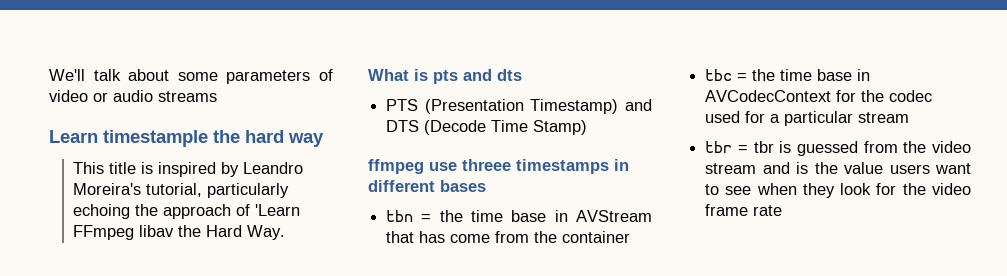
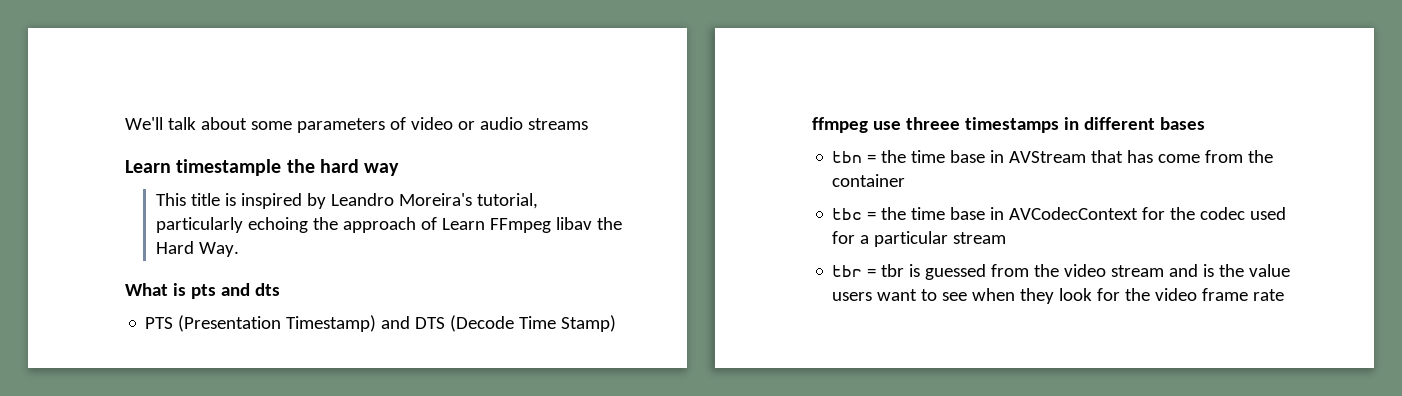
- This title is inspired by Leandro Moreira's tutorial, particularly echoing the approach of 'Learn FFmpeg libav the Hard Way.
+ This title is inspired by Leandro Moreira's tutorial, particularly echoing the approach of Learn FFmpeg libav the Hard Way.

